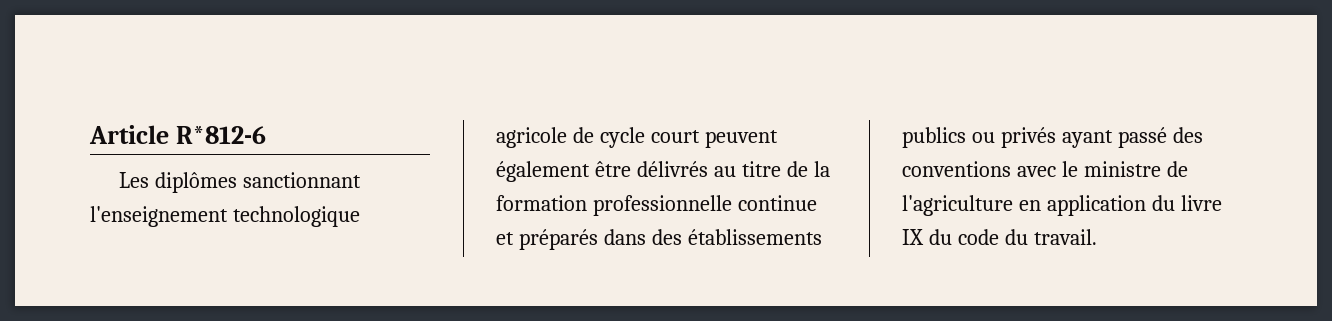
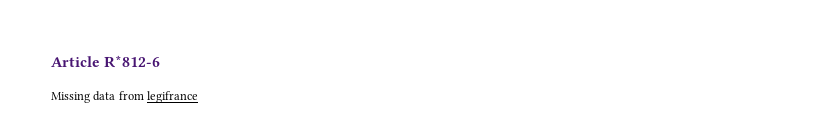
- Les diplômes sanctionnant l'enseignement technologique agricole de cycle court peuvent également être délivrés au titre de la formation professionnelle continue et préparés dans des établissements publics ou privés ayant passé des conventions avec le ministre de l'agriculture en application du livre IX du code du travail.
+ Missing data from legifrance

